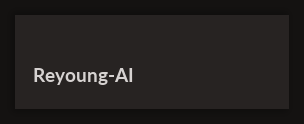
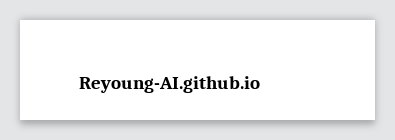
- Reyoung-AI
+ Reyoung-AI.github.io

